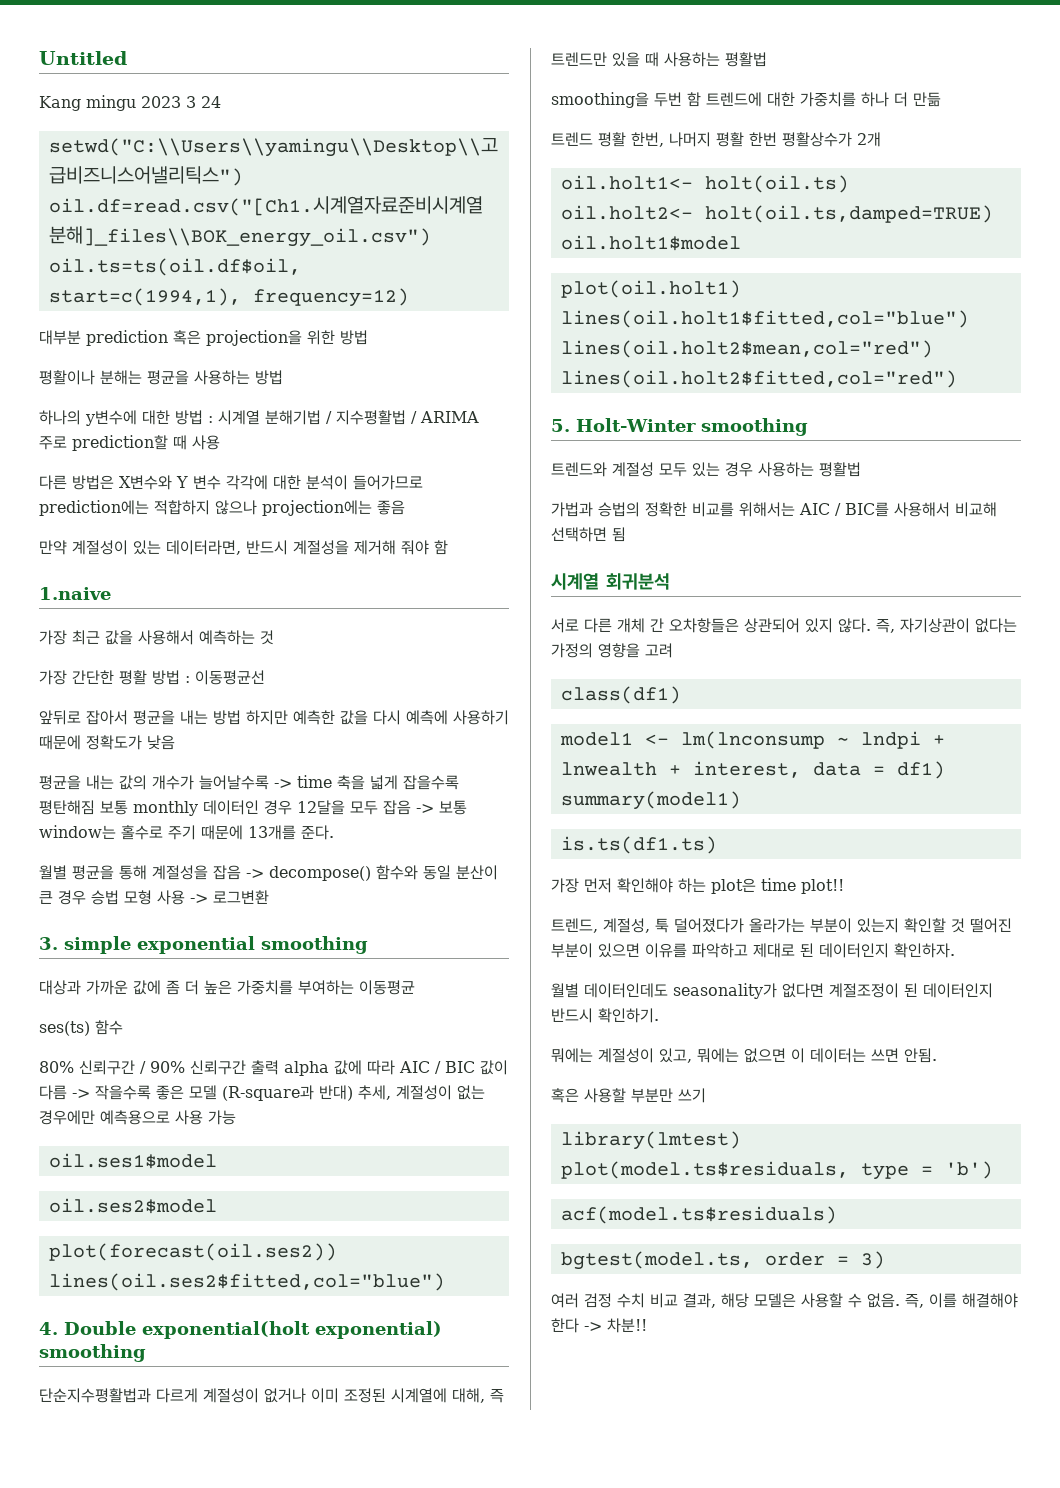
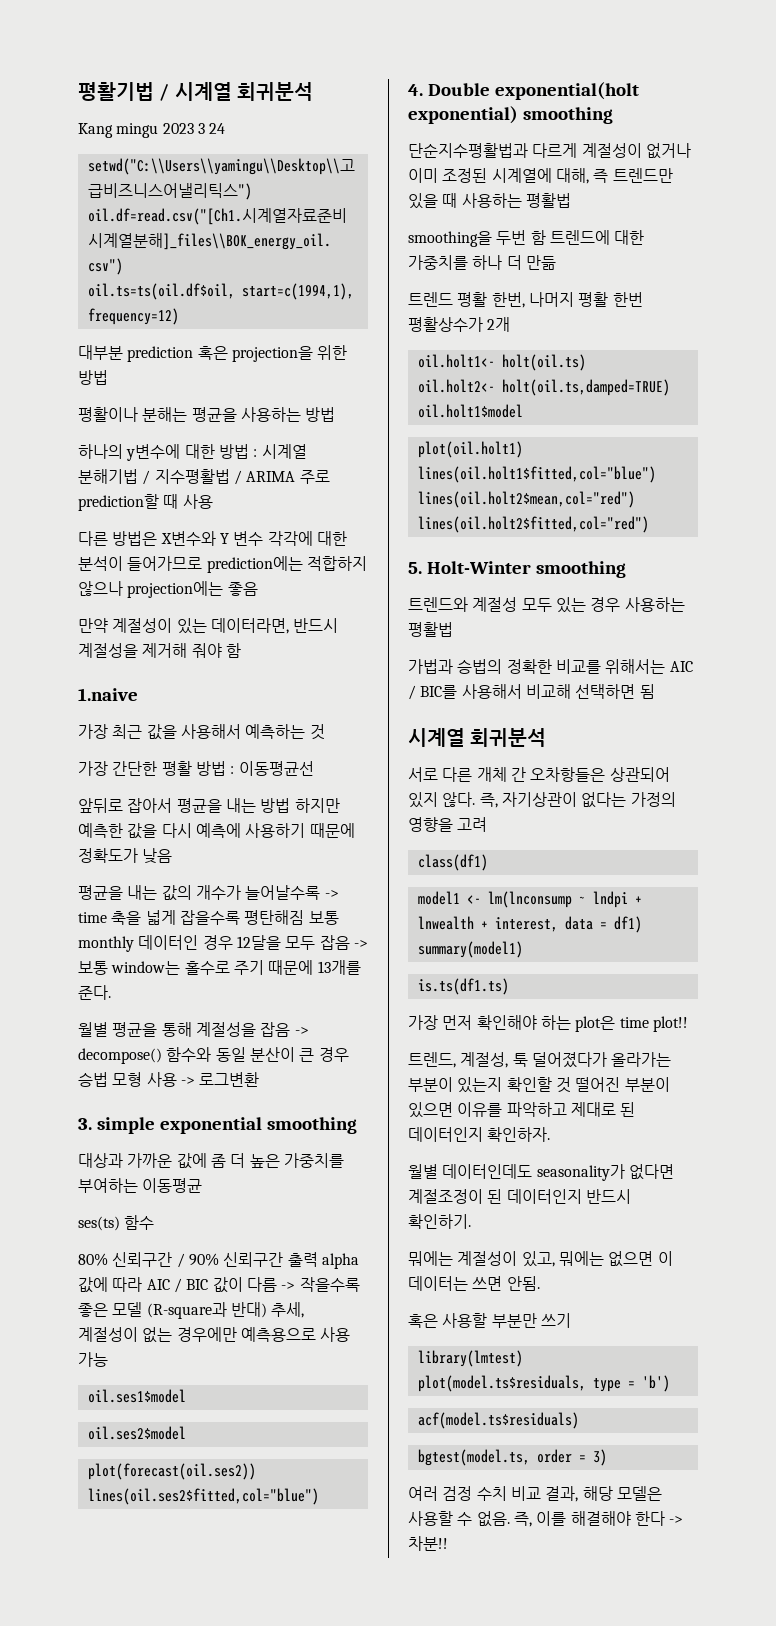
- Untitled
+ 평활기법 / 시계열 회귀분석

